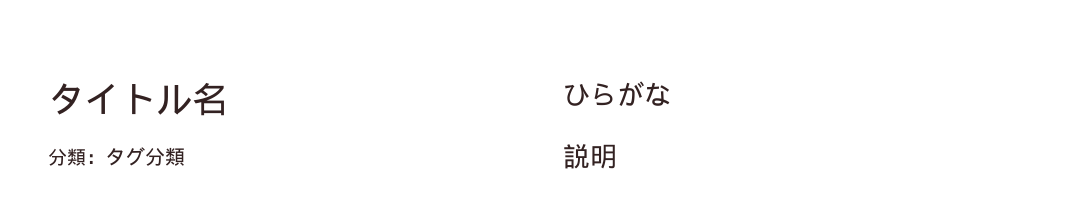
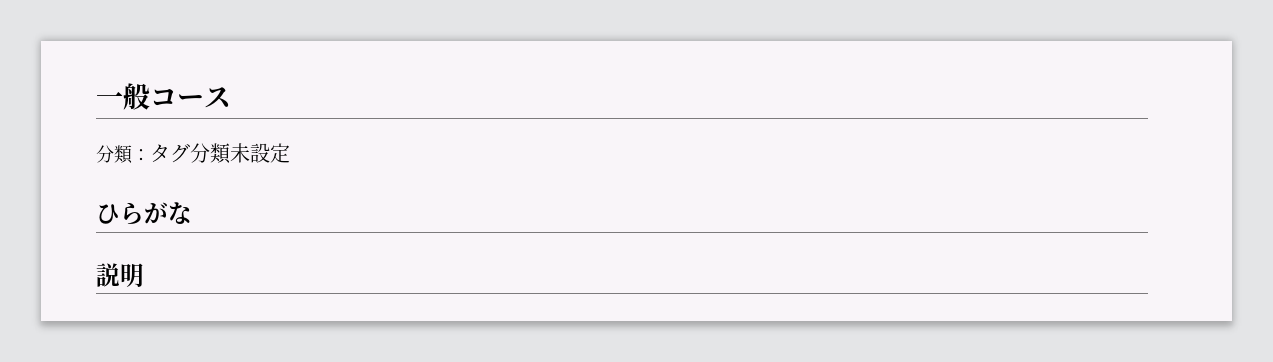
- タイトル名
+ 一般コース
- 分類：タグ分類
+ 分類：タグ分類未設定

